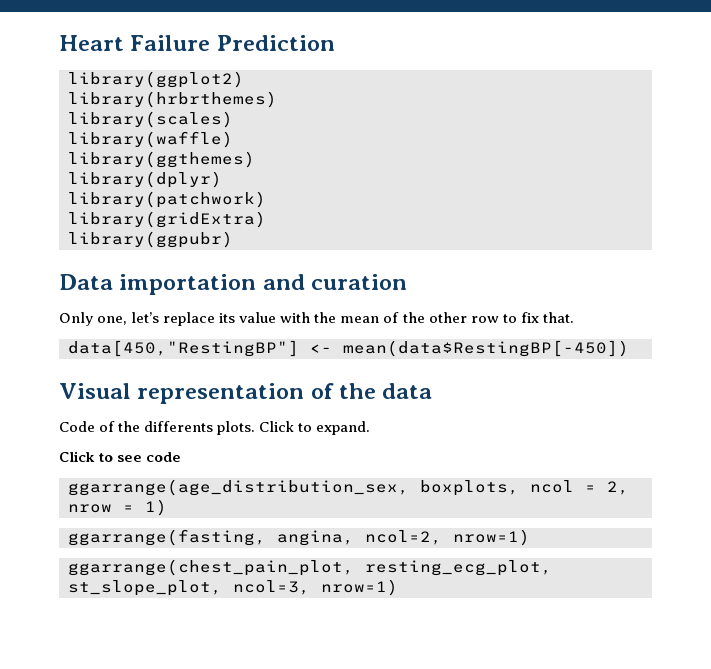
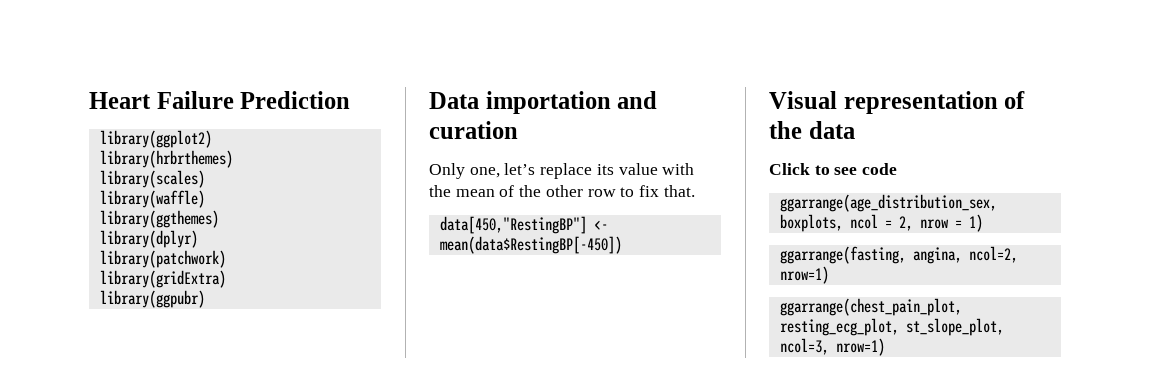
- Code of the differents plots. Click to expand.

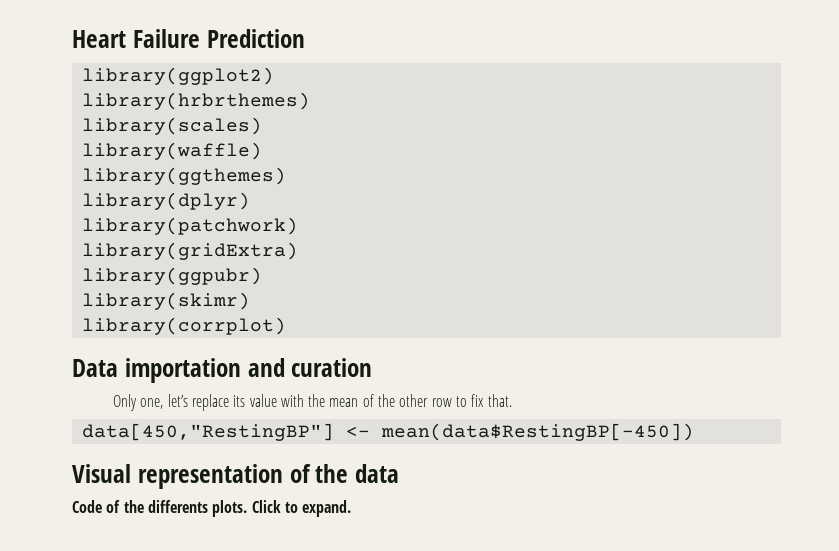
+ library(skimr)
+ library(corrplot)
- Click to see code
- ggarrange(age_distribution_sex, boxplots, ncol = 2, nrow = 1)
- ggarrange(fasting, angina, ncol=2, nrow=1)
- ggarrange(chest_pain_plot, resting_ecg_plot, st_slope_plot, ncol=3, nrow=1)
+ Code of the differents plots. Click to expand.

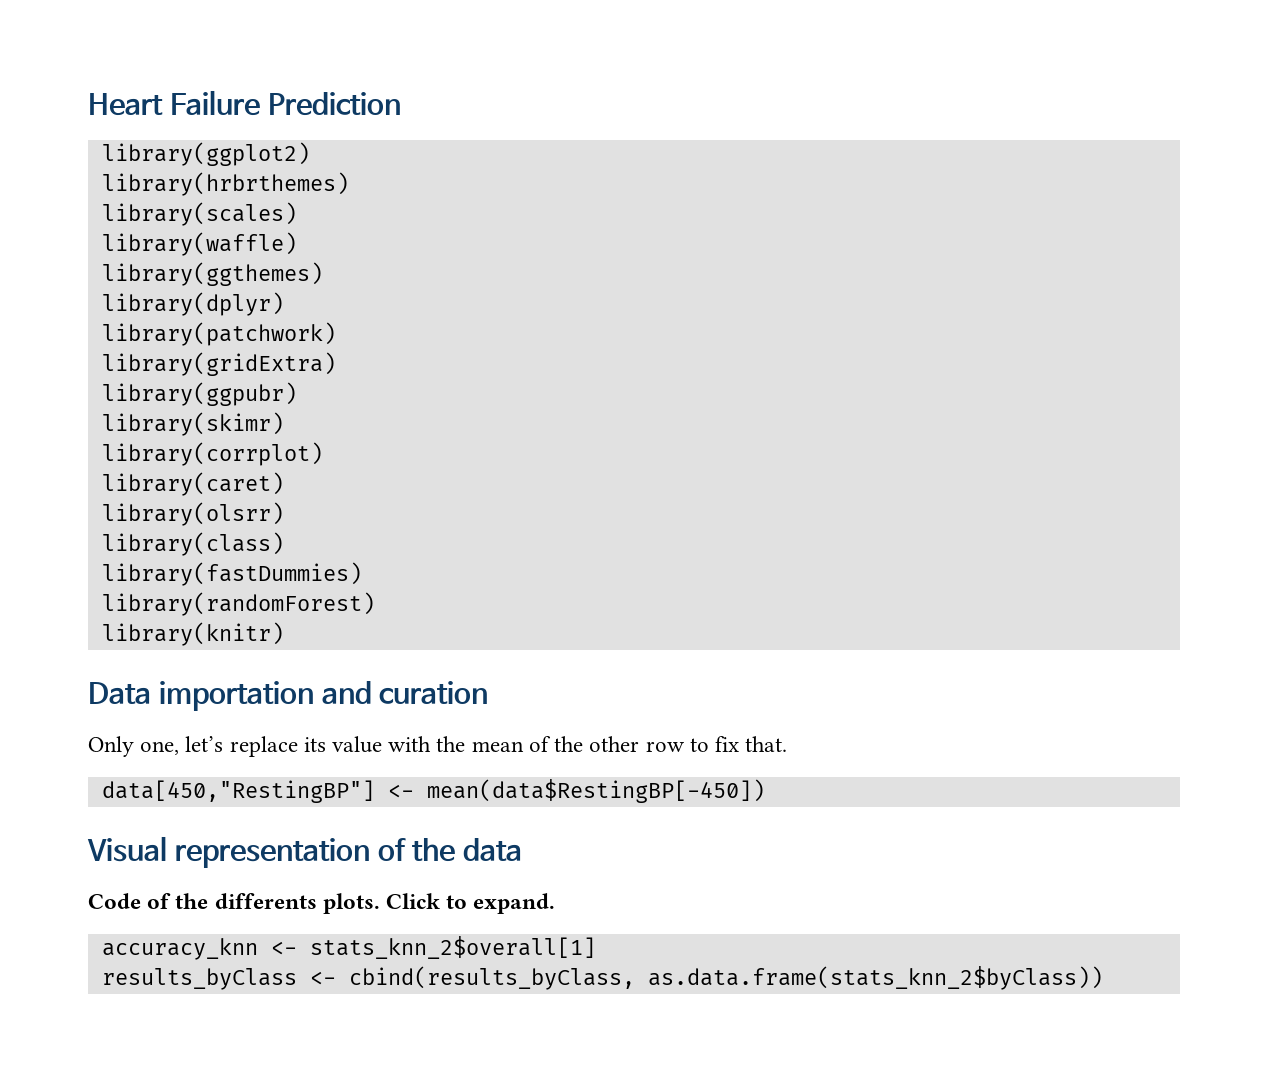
+ library(caret)
+ library(olsrr)
+ library(class)
+ library(fastDummies)
+ library(randomForest)
+ library(knitr)
+ accuracy_knn <- stats_knn_2$overall[1]
+ results_byClass <- cbind(results_byClass, as.data.frame(stats_knn_2$byClass))

